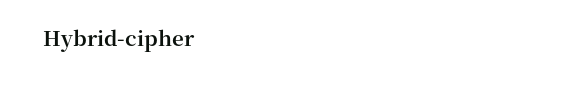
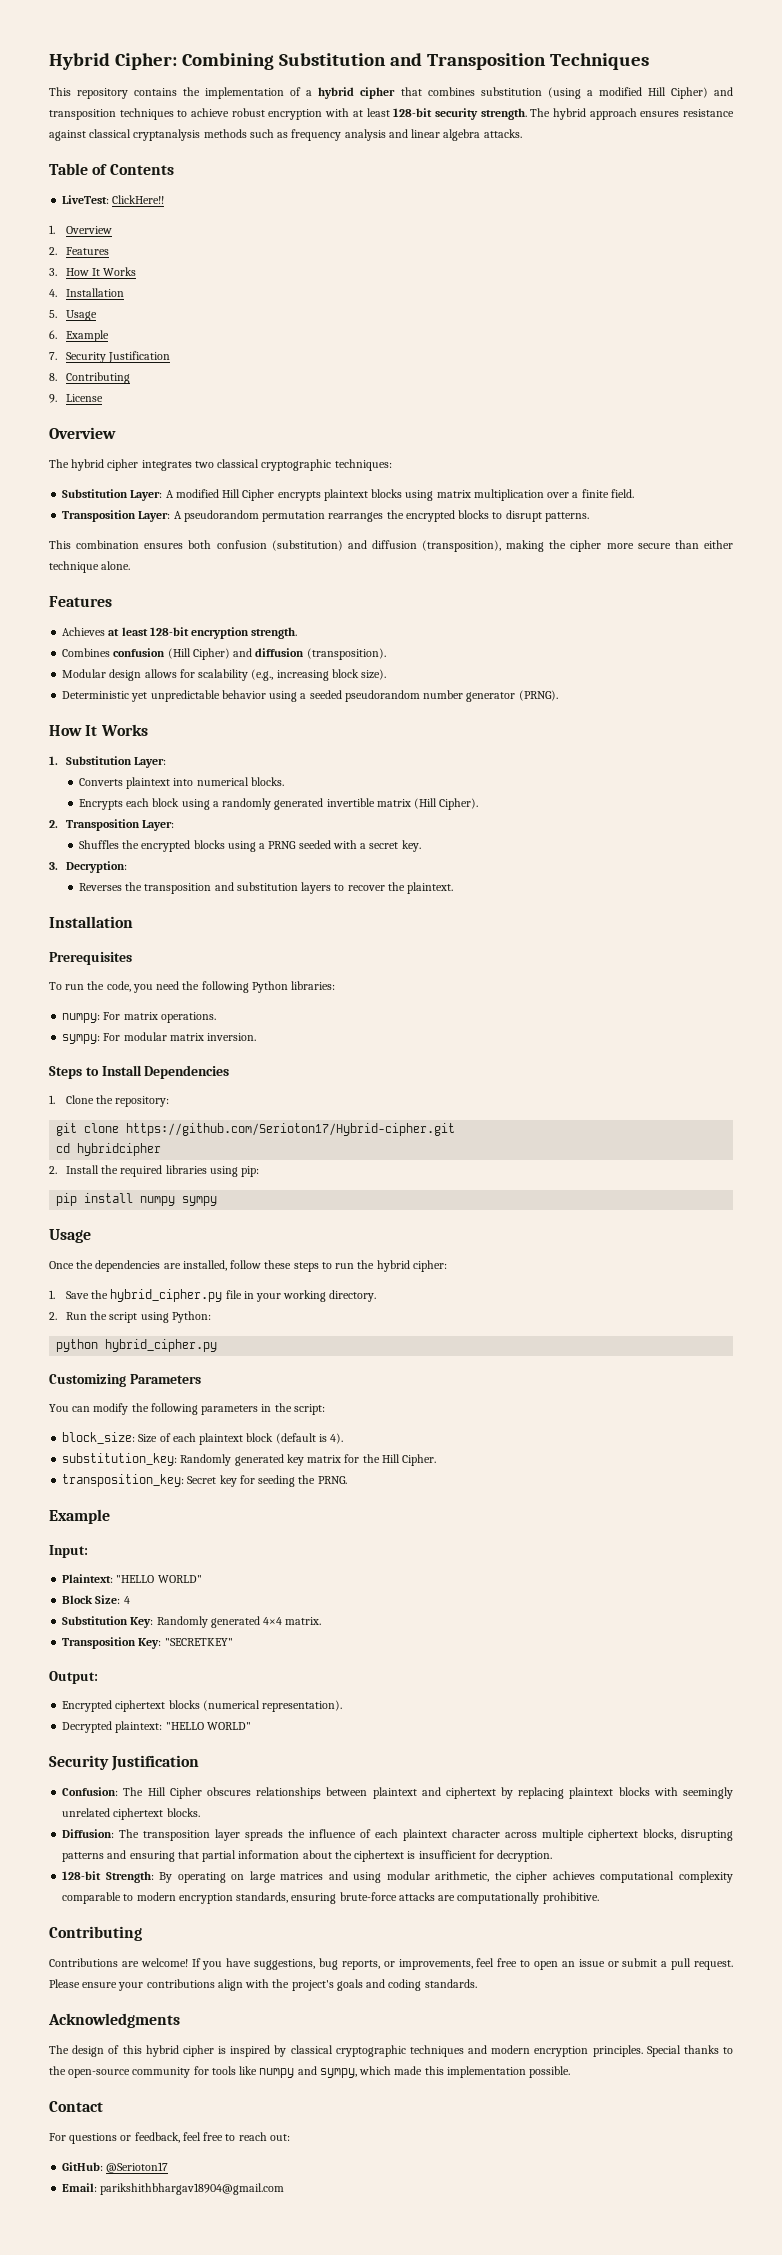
- Hybrid-cipher
+ Hybrid Cipher: Combining Substitution and Transposition Techniques
+ This repository contains the implementation of a hybrid cipher that combines substitution (using a modified Hill Cipher) and transposition techniques to achieve robust encryption with at least 128-bit security strength. The hybrid approach ensures resistance against classical cryptanalysis methods such as frequency analysis and linear algebra attacks.
+ Table of Contents
+ LiveTest: ClickHere!!
+ 1. Overview
+ 2. Features
+ 3. How It Works
+ 4. Installation
+ 5. Usage
+ 6. Example
+ 7. Security Justification
+ 8. Contributing
+ 9. License
+ Overview
+ The hybrid cipher integrates two classical cryptographic techniques:
+ Substitution Layer: A modified Hill Cipher encrypts plaintext blocks using matrix multiplication over a finite field.
+ Transposition Layer: A pseudorandom permutation rearranges the encrypted blocks to disrupt patterns.
+ This combination ensures both confusion (substitution) and diffusion (transposition), making the cipher more secure than either technique alone.
+ Features
+ Achieves at least 128-bit encryption strength.
+ Combines confusion (Hill Cipher) and diffusion (transposition).
+ Modular design allows for scalability (e.g., increasing block size).
+ Deterministic yet unpredictable behavior using a seeded pseudorandom number generator (PRNG).
+ How It Works
+ 1. Substitution Layer:
+ Converts plaintext into numerical blocks.
+ Encrypts each block using a randomly generated invertible matrix (Hill Cipher).
+ 2. Transposition Layer:
+ Shuffles the encrypted blocks using a PRNG seeded with a secret key.
+ 3. Decryption:
+ Reverses the transposition and substitution layers to recover the plaintext.
+ Installation
+ Prerequisites
+ To run the code, you need the following Python libraries:
+ numpy: For matrix operations.
+ sympy: For modular matrix inversion.
+ Steps to Install Dependencies
+ 1. Clone the repository:
+ git clone https://github.com/Serioton17/Hybrid-cipher.git
+ cd hybridcipher
+ 2. Install the required libraries using pip:
+ pip install numpy sympy
+ Usage
+ Once the dependencies are installed, follow these steps to run the hybrid cipher:
+ 1. Save the hybrid_cipher.py file in your working directory.
+ 2. Run the script using Python:
+ python hybrid_cipher.py
+ Customizing Parameters
+ You can modify the following parameters in the script:
+ block_size: Size of each plaintext block (default is 4).
+ substitution_key: Randomly generated key matrix for the Hill Cipher.
+ transposition_key: Secret key for seeding the PRNG.
+ Example
+ Input:
+ Plaintext: "HELLO WORLD"
+ Block Size: 4
+ Substitution Key: Randomly generated 4×4 matrix.
+ Transposition Key: "SECRETKEY"
+ Output:
+ Encrypted ciphertext blocks (numerical representation).
+ Decrypted plaintext: "HELLO WORLD"
+ Security Justification
+ Confusion: The Hill Cipher obscures relationships between plaintext and ciphertext by replacing plaintext blocks with seemingly unrelated ciphertext blocks.
+ Diffusion: The transposition layer spreads the influence of each plaintext character across multiple ciphertext blocks, disrupting patterns and ensuring that partial information about the ciphertext is insufficient for decryption.
+ 128-bit Strength: By operating on large matrices and using modular arithmetic, the cipher achieves computational complexity comparable to modern encryption standards, ensuring brute-force attacks are computationally prohibitive.
+ Contributing
+ Contributions are welcome! If you have suggestions, bug reports, or improvements, feel free to open an issue or submit a pull request. Please ensure your contributions align with the project's goals and coding standards.
+ Acknowledgments
+ The design of this hybrid cipher is inspired by classical cryptographic techniques and modern encryption principles. Special thanks to the open-source community for tools like numpy and sympy, which made this implementation possible.
+ Contact
+ For questions or feedback, feel free to reach out:
+ GitHub: @Serioton17
+ Email: parikshithbhargav18904@gmail.com

